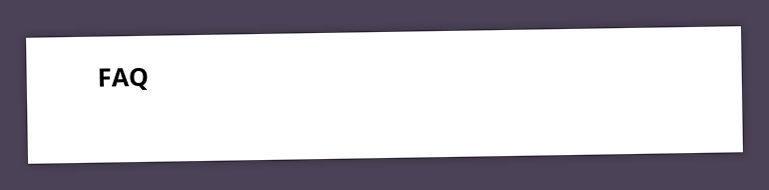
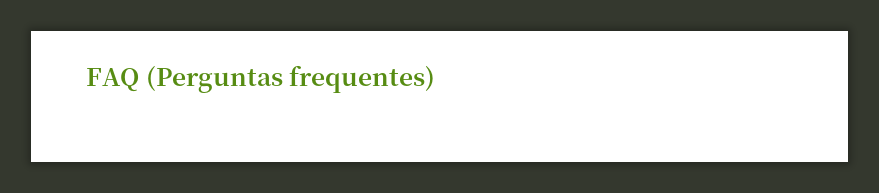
- FAQ
+ FAQ (Perguntas frequentes)

